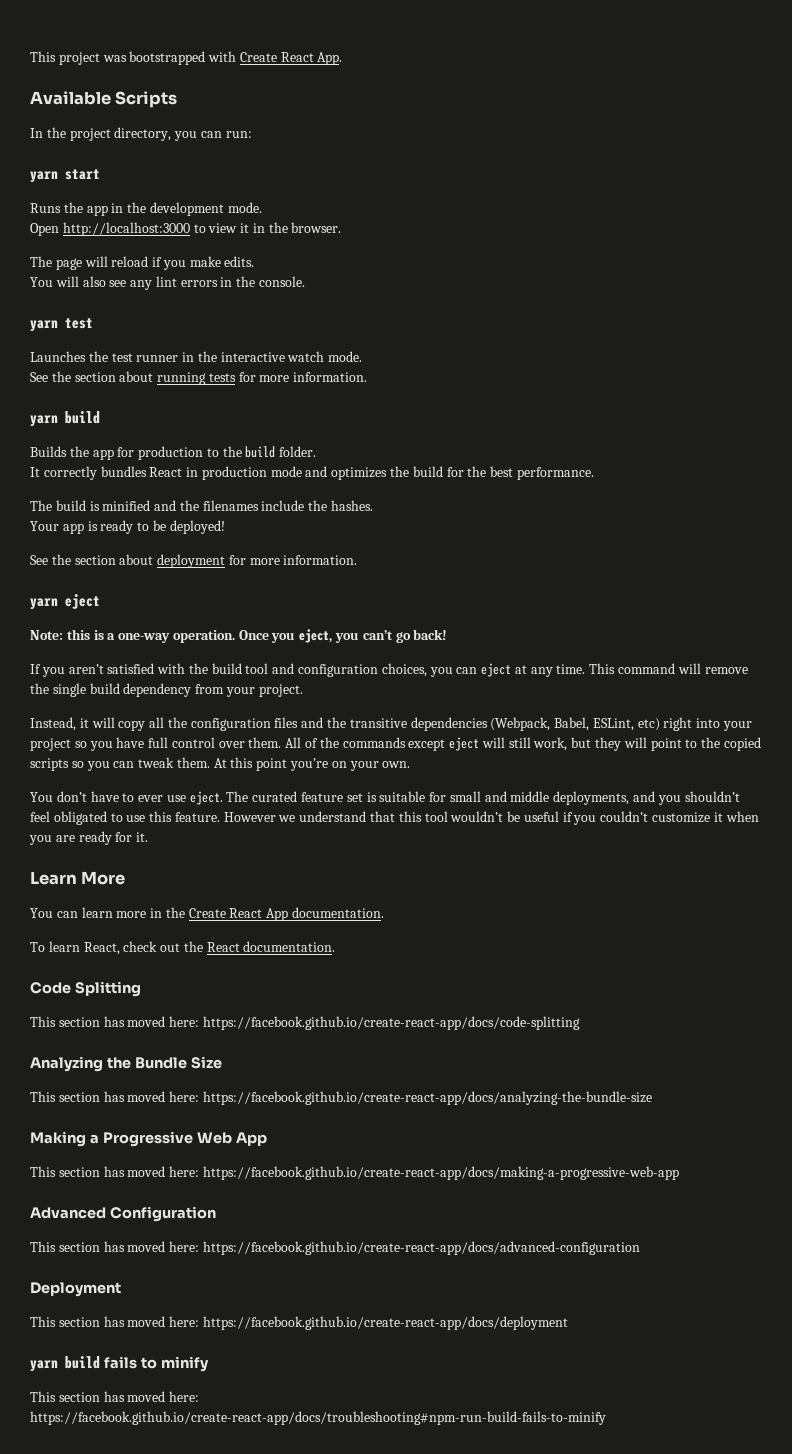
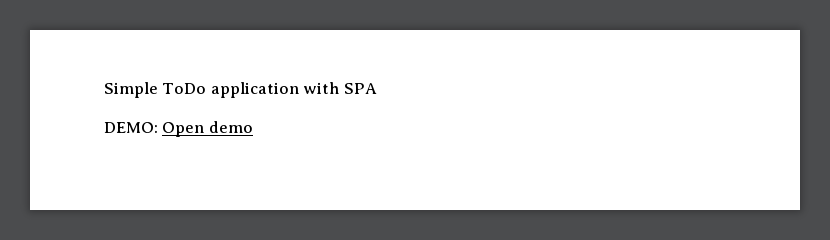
- This project was bootstrapped with Create React App.
- Available Scripts
- In the project directory, you can run:
- yarn start
- Runs the app in the development mode.
- Open http://localhost:3000 to view it in the browser.
- The page will reload if you make edits.
- You will also see any lint errors in the console.
- yarn test
- Launches the test runner in the interactive watch mode.
- See the section about running tests for more information.
- yarn build
- Builds the app for production to the build folder.
- It correctly bundles React in production mode and optimizes the build for the best performance.
- The build is minified and the filenames include the hashes.
- Your app is ready to be deployed!
- See the section about deployment for more information.
- yarn eject
- Note: this is a one-way operation. Once you eject, you can’t go back!
- If you aren’t satisfied with the build tool and configuration choices, you can eject at any time. This command will remove the single build dependency from your project.
- Instead, it will copy all the configuration files and the transitive dependencies (Webpack, Babel, ESLint, etc) right into your project so you have full control over them. All of the commands except eject will still work, but they will point to the copied scripts so you can tweak them. At this point you’re on your own.
- You don’t have to ever use eject. The curated feature set is suitable for small and middle deployments, and you shouldn’t feel obligated to use this feature. However we understand that this tool wouldn’t be useful if you couldn’t customize it when you are ready for it.
- Learn More
- You can learn more in the Create React App documentation.
- To learn React, check out the React documentation.
- Code Splitting
- This section has moved here: https://facebook.github.io/create-react-app/docs/code-splitting
- Analyzing the Bundle Size
- This section has moved here: https://facebook.github.io/create-react-app/docs/analyzing-the-bundle-size
- Making a Progressive Web App
- This section has moved here: https://facebook.github.io/create-react-app/docs/making-a-progressive-web-app
- Advanced Configuration
- This section has moved here: https://facebook.github.io/create-react-app/docs/advanced-configuration
- Deployment
- This section has moved here: https://facebook.github.io/create-react-app/docs/deployment
- yarn build fails to minify
- This section has moved here: https://facebook.github.io/create-react-app/docs/troubleshooting#npm-run-build-fails-to-minify
+ Simple ToDo application with SPA
+ DEMO: Open demo

